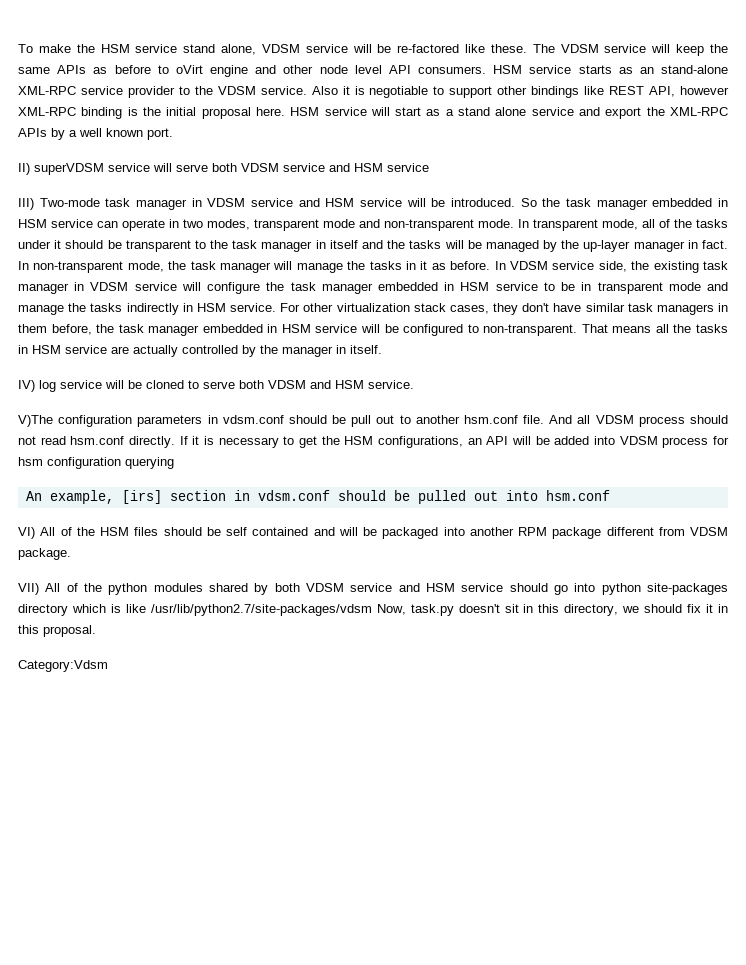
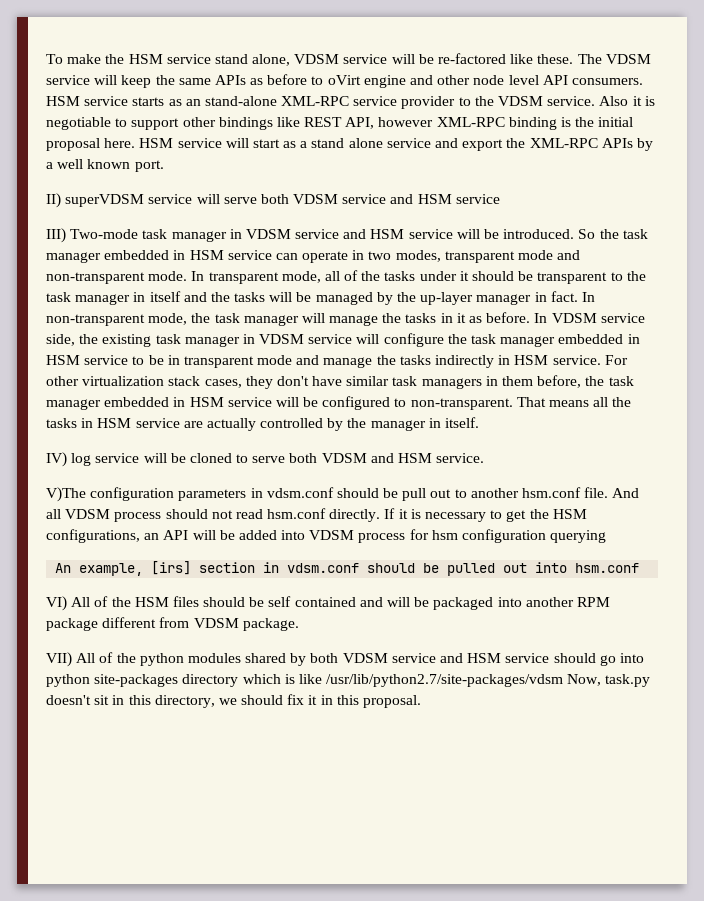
- Category:Vdsm

